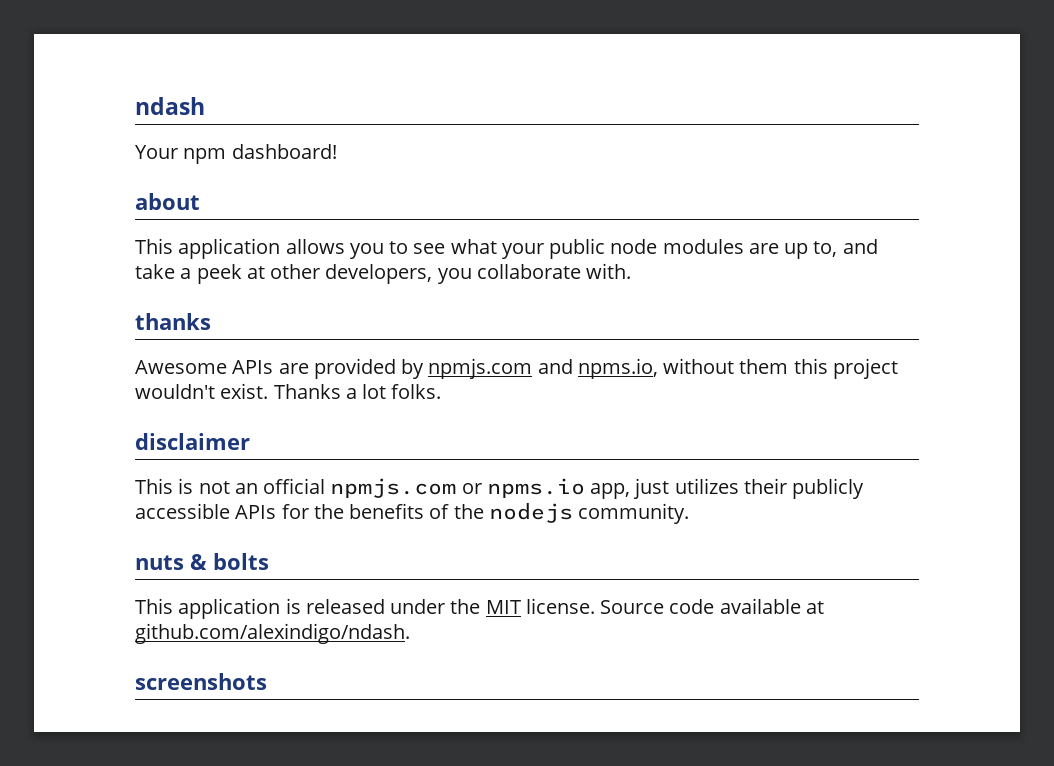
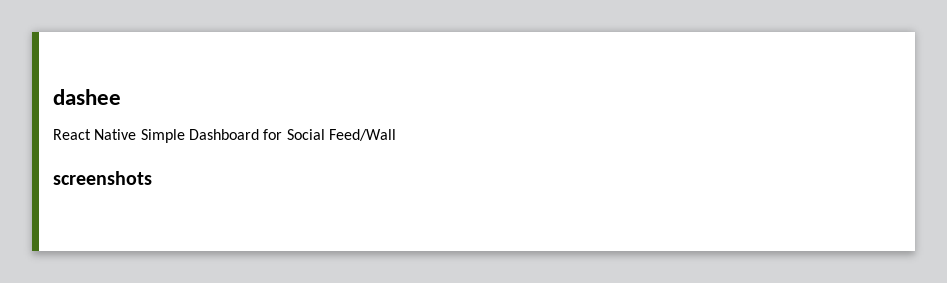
- ndash
- Your npm dashboard!
- about
- This application allows you to see what your public node modules are up to, and take a peek at other developers, you collaborate with.
- thanks
- Awesome APIs are provided by npmjs.com and npms.io, without them this project wouldn't exist. Thanks a lot folks.
- disclaimer
- This is not an official npmjs.com or npms.io app, just utilizes their publicly accessible APIs for the benefits of the nodejs community.
- nuts & bolts
- This application is released under the MIT license. Source code available at github.com/alexindigo/ndash.
+ dashee
+ React Native Simple Dashboard for Social Feed/Wall

